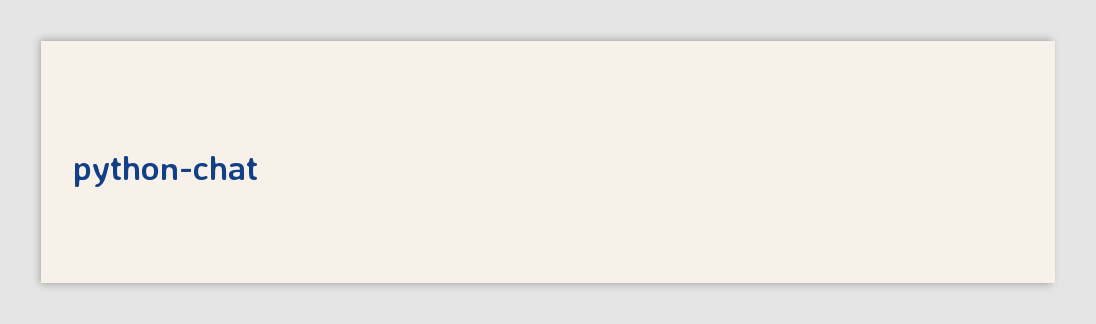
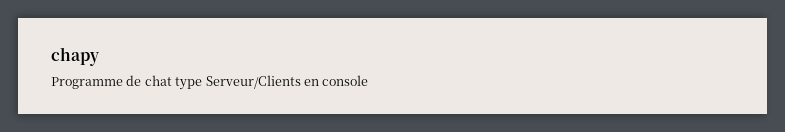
- python-chat
+ chapy
+ Programme de chat type Serveur/Clients en console

